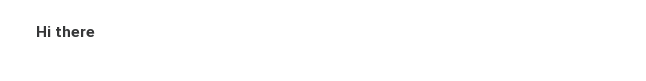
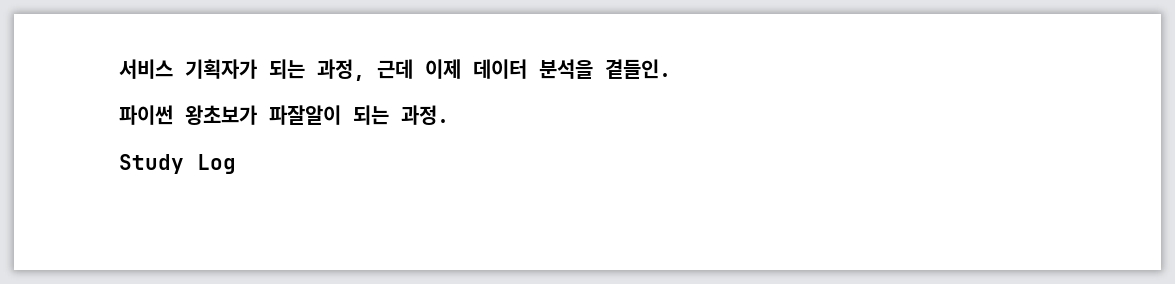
- Hi there
+ 서비스 기획자가 되는 과정, 근데 이제 데이터 분석을 곁들인.
+ 파이썬 왕초보가 파잘알이 되는 과정.
+ Study Log

